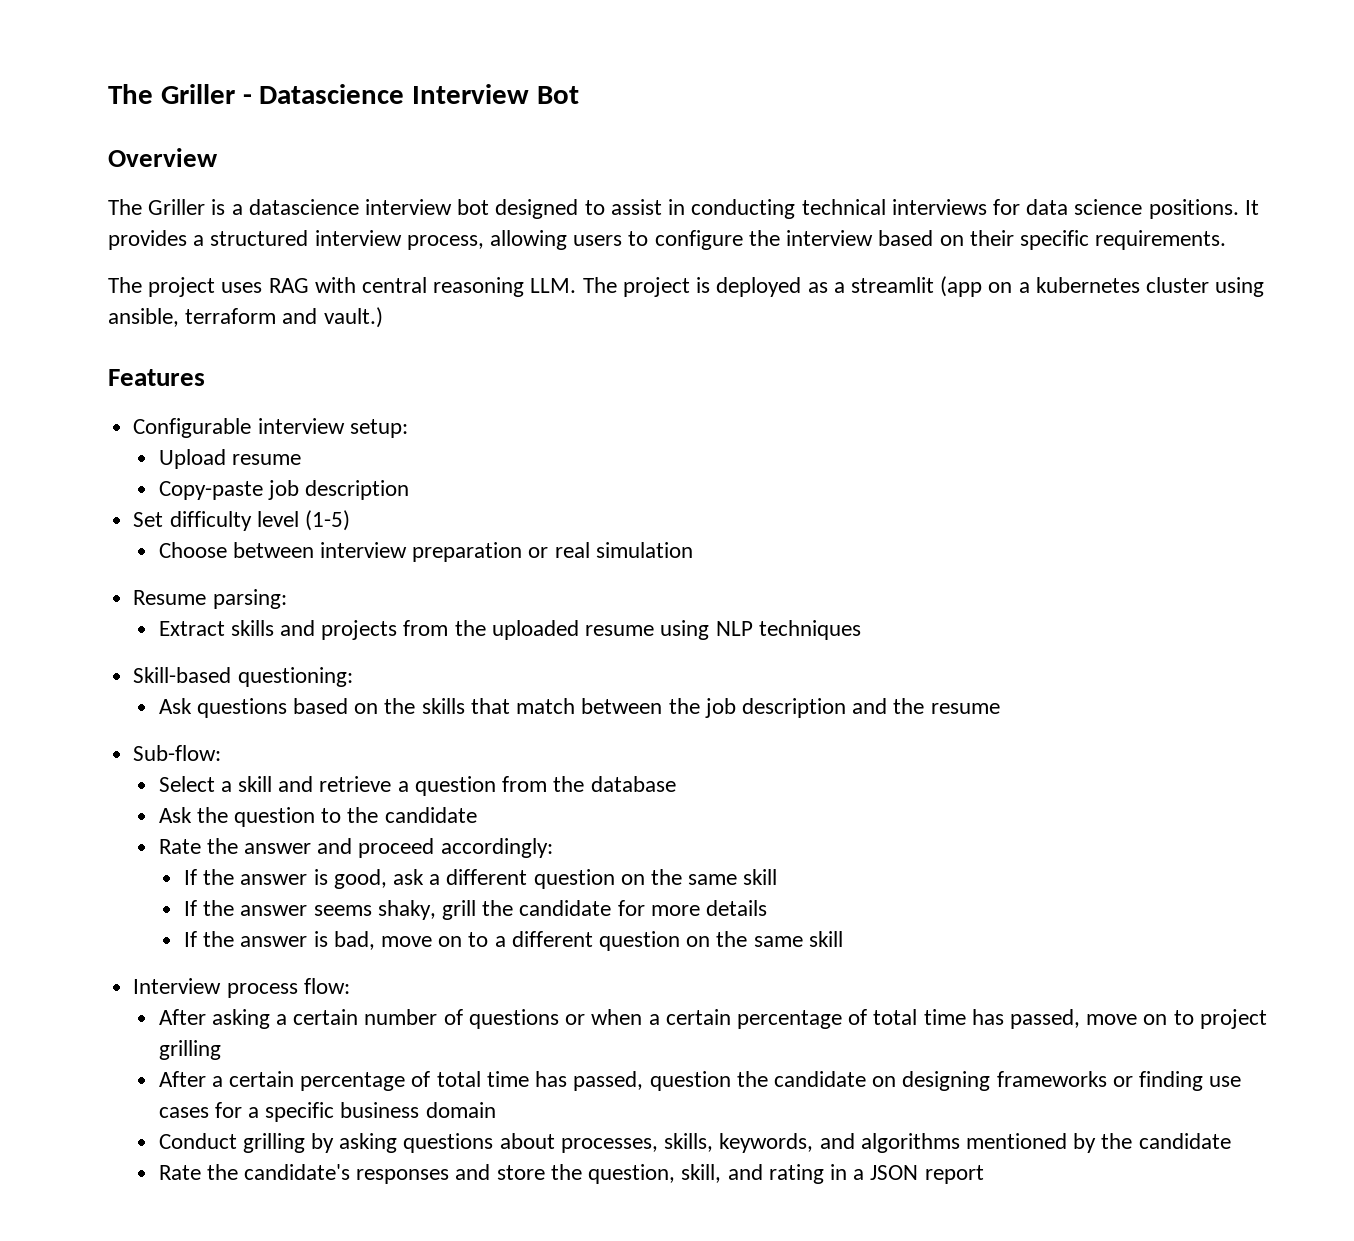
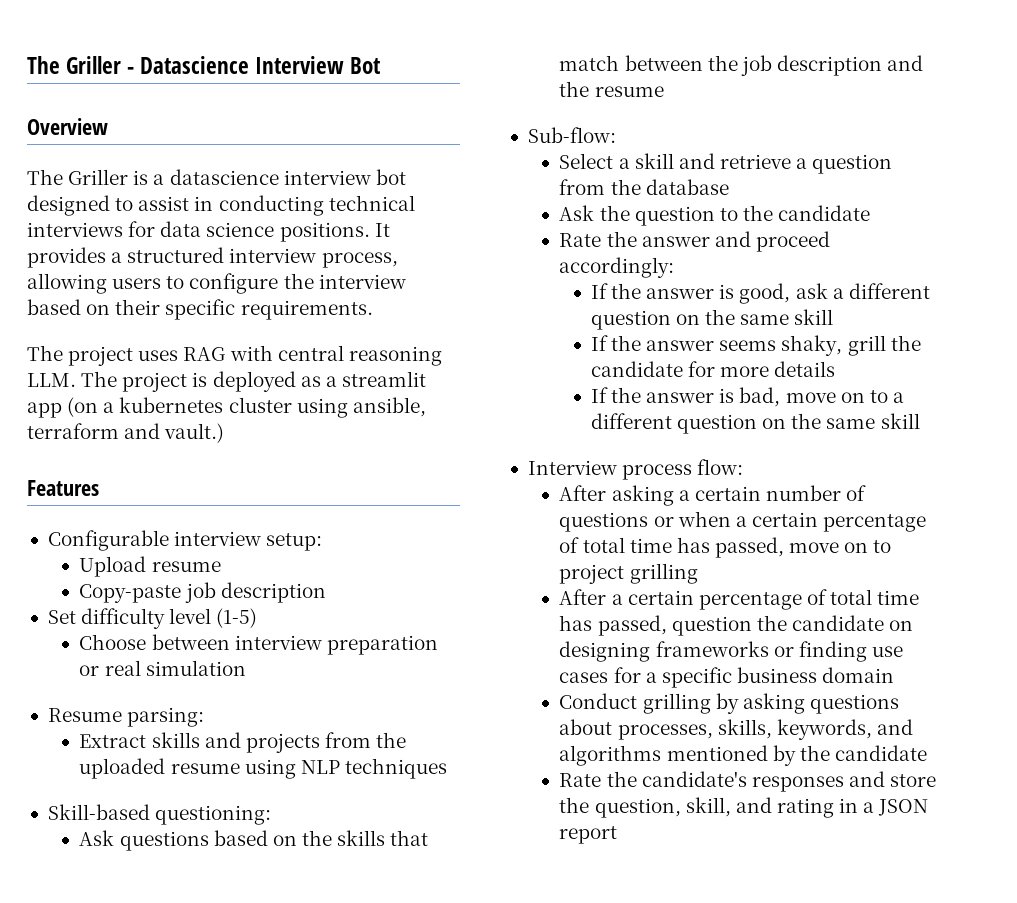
- The project uses RAG with central reasoning LLM. The project is deployed as a streamlit (app on a kubernetes cluster using ansible, terraform and vault.)
+ The project uses RAG with central reasoning LLM. The project is deployed as a streamlit app (on a kubernetes cluster using ansible, terraform and vault.)

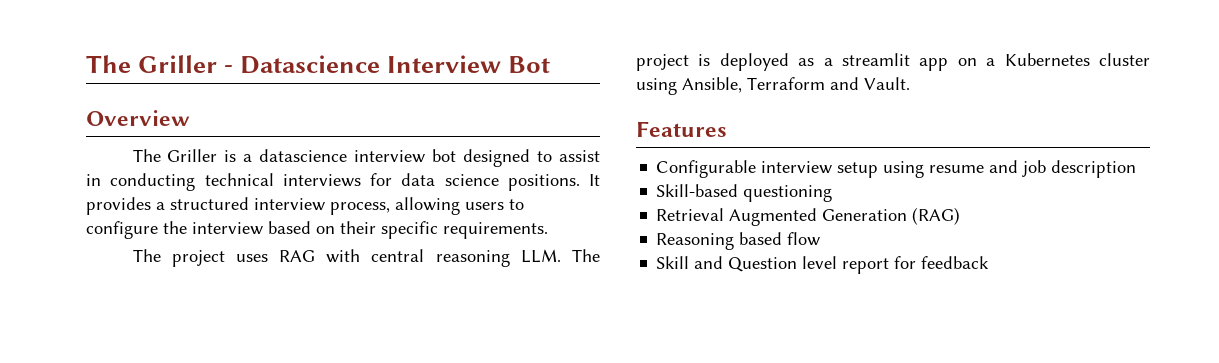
- The project uses RAG with central reasoning LLM. The project is deployed as a streamlit app (on a kubernetes cluster using ansible, terraform and vault.)
+ The project uses RAG with central reasoning LLM. The project is deployed as a streamlit app on a Kubernetes cluster using Ansible, Terraform and Vault.
- Configurable interview setup:
- Upload resume
- Copy-paste job description
+ Configurable interview setup using resume and job description
- Set difficulty level (1-5)
- Choose between interview preparation or real simulation
- Resume parsing:
- Extract skills and projects from the uploaded resume using NLP techniques
- Skill-based questioning:
- Ask questions based on the skills that match between the job description and the resume
- Sub-flow:
- Select a skill and retrieve a question from the database
- Ask the question to the candidate
- Rate the answer and proceed accordingly:
- If the answer is good, ask a different question on the same skill
- If the answer seems shaky, grill the candidate for more details
- If the answer is bad, move on to a different question on the same skill
- Interview process flow:
- After asking a certain number of questions or when a certain percentage of total time has passed, move on to project grilling
- After a certain percentage of total time has passed, question the candidate on designing frameworks or finding use cases for a specific business domain
- Conduct grilling by asking questions about processes, skills, keywords, and algorithms mentioned by the candidate
- Rate the candidate's responses and store the question, skill, and rating in a JSON report
+ Skill-based questioning
+ Retrieval Augmented Generation (RAG)
+ Reasoning based flow
+ Skill and Question level report for feedback

